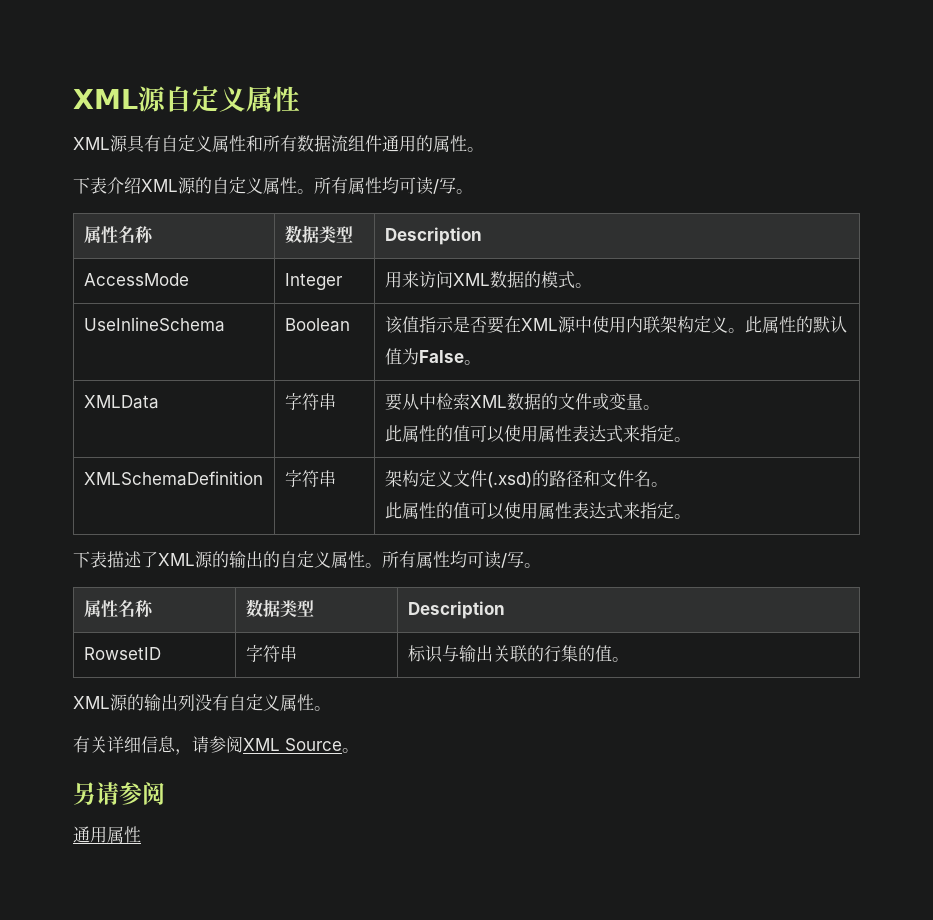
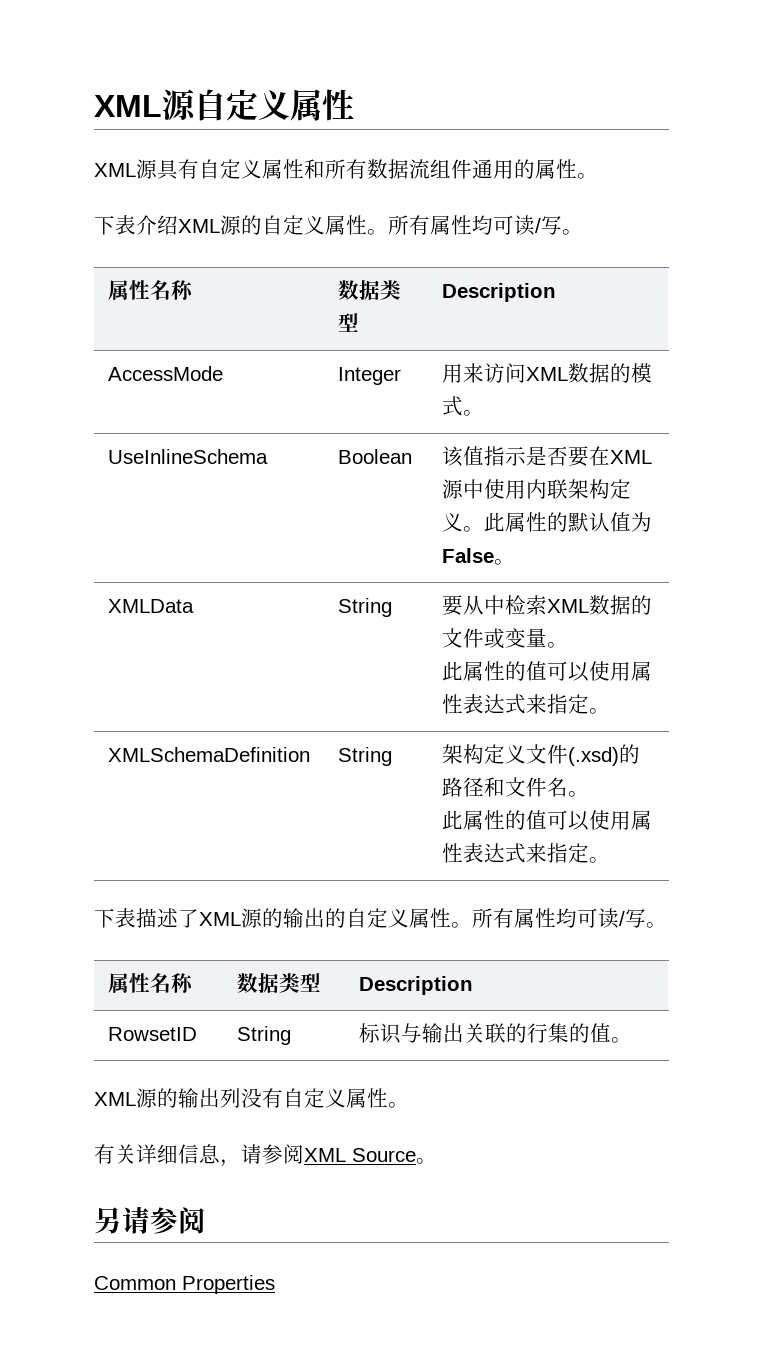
- XMLData | 字符串 | 要从中检索XML数据的文件或变量。
+ XMLData | String | 要从中检索XML数据的文件或变量。
- XMLSchemaDefinition | 字符串 | 架构定义文件(.xsd)的路径和文件名。
+ XMLSchemaDefinition | String | 架构定义文件(.xsd)的路径和文件名。
- RowsetID | 字符串 | 标识与输出关联的行集的值。
+ RowsetID | String | 标识与输出关联的行集的值。
- 通用属性
+ Common Properties

